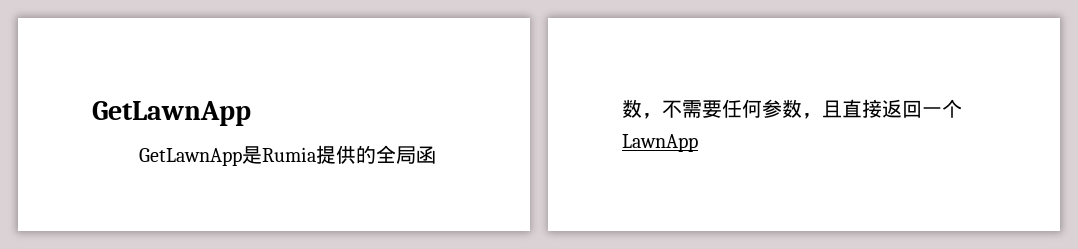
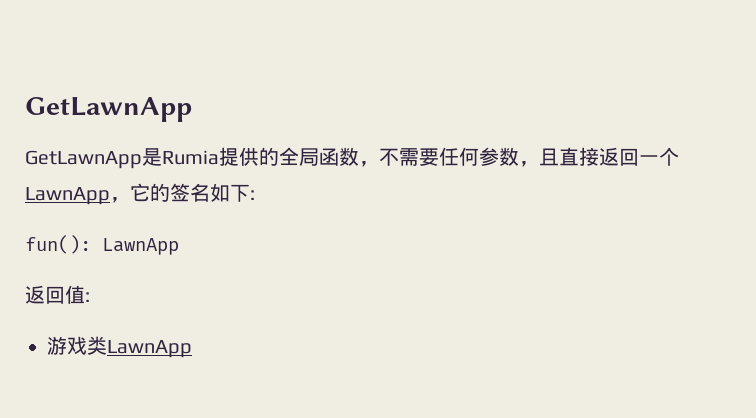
- GetLawnApp是Rumia提供的全局函数，不需要任何参数，且直接返回一个LawnApp
+ GetLawnApp是Rumia提供的全局函数，不需要任何参数，且直接返回一个LawnApp，它的签名如下:
+ fun(): LawnApp
+ 返回值:
+ 游戏类LawnApp

